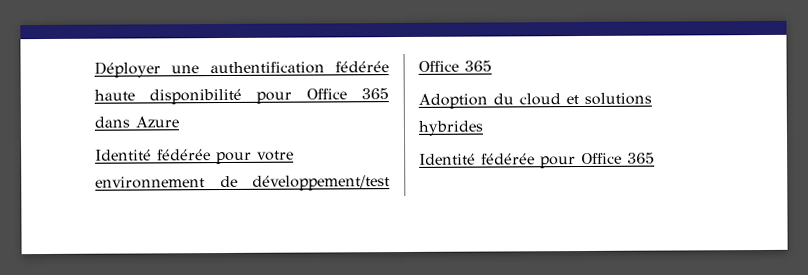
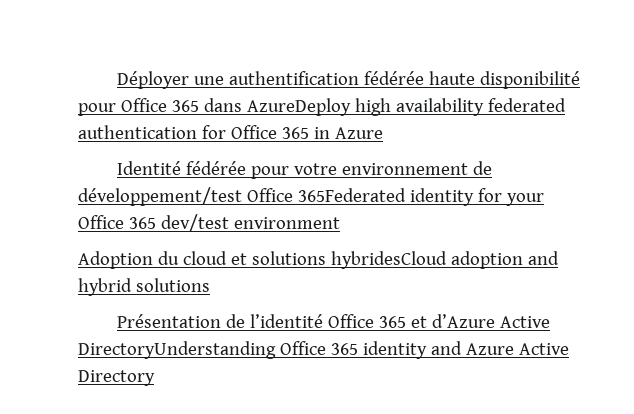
- Déployer une authentification fédérée haute disponibilité pour Office 365 dans Azure
+ Déployer une authentification fédérée haute disponibilité pour Office 365 dans AzureDeploy high availability federated authentication for Office 365 in Azure
- Identité fédérée pour votre environnement de développement/test Office 365
+ Identité fédérée pour votre environnement de développement/test Office 365Federated identity for your Office 365 dev/test environment
- Adoption du cloud et solutions hybrides
- Identité fédérée pour Office 365
+ Adoption du cloud et solutions hybridesCloud adoption and hybrid solutions
+ Présentation de l’identité Office 365 et d’Azure Active DirectoryUnderstanding Office 365 identity and Azure Active Directory

